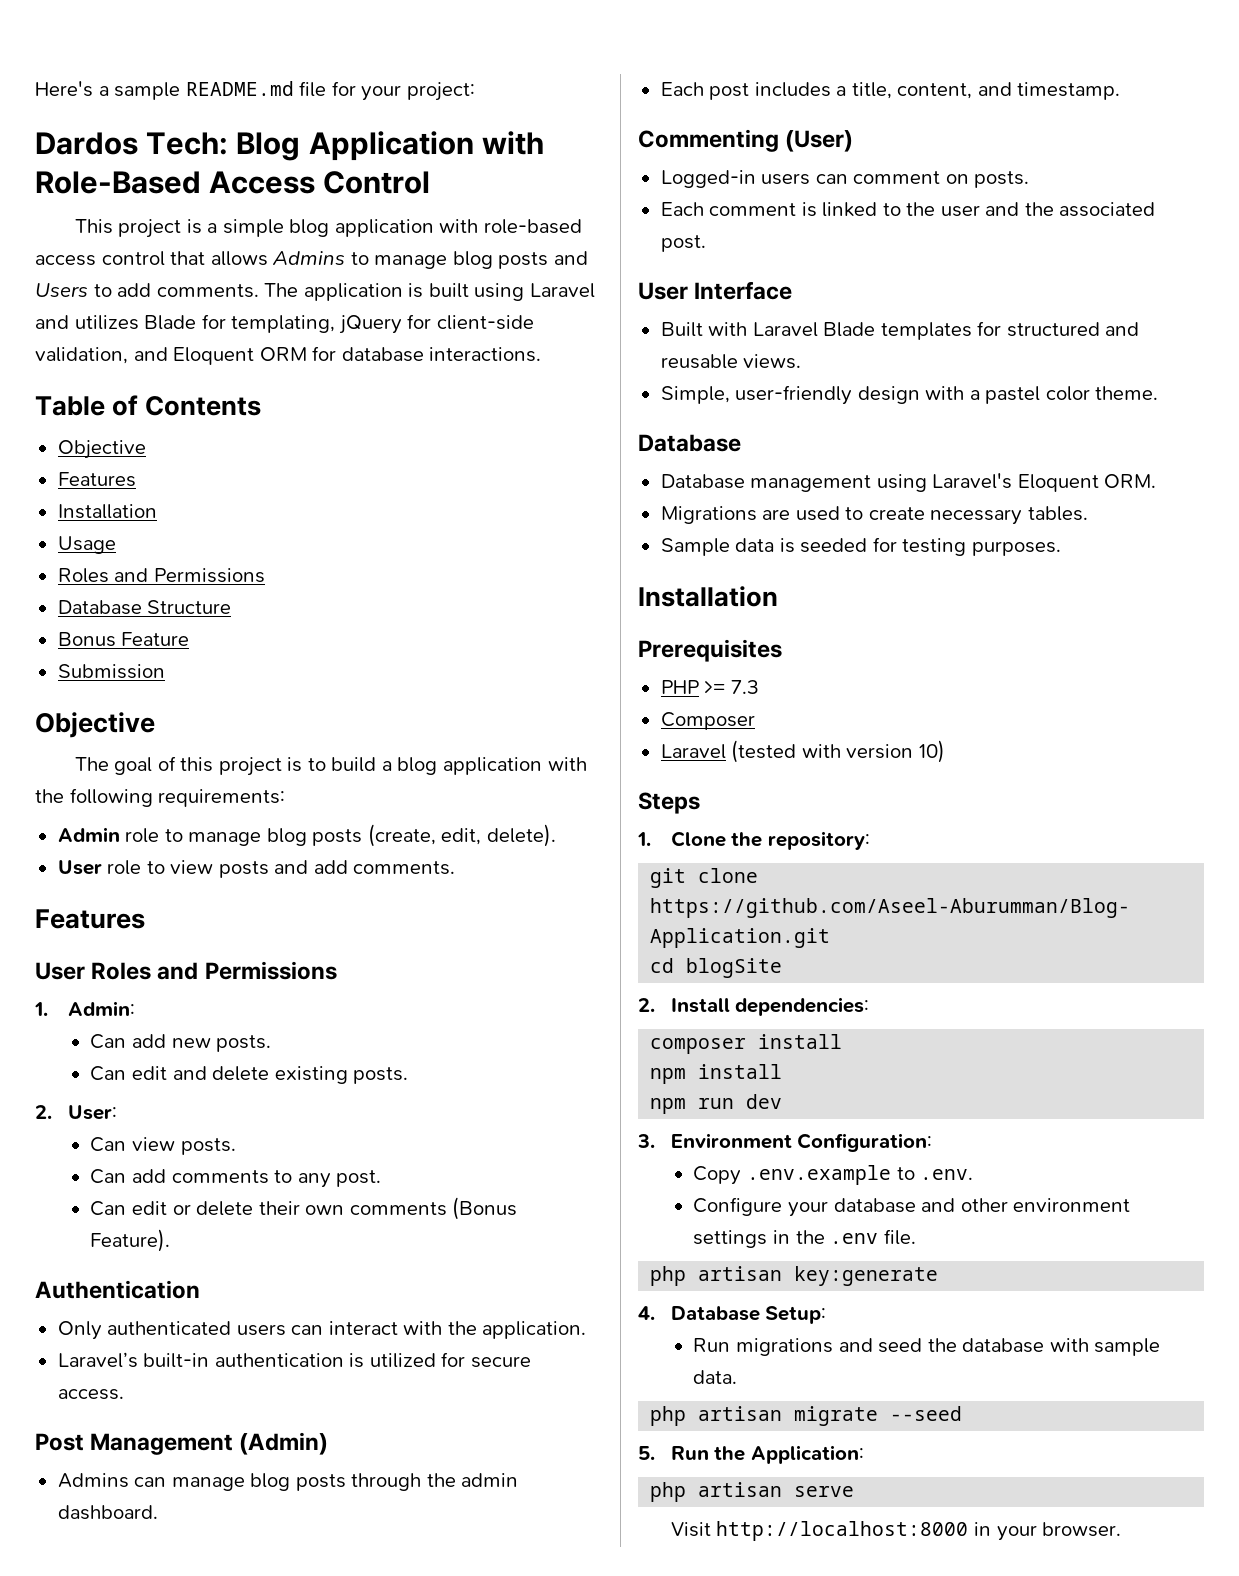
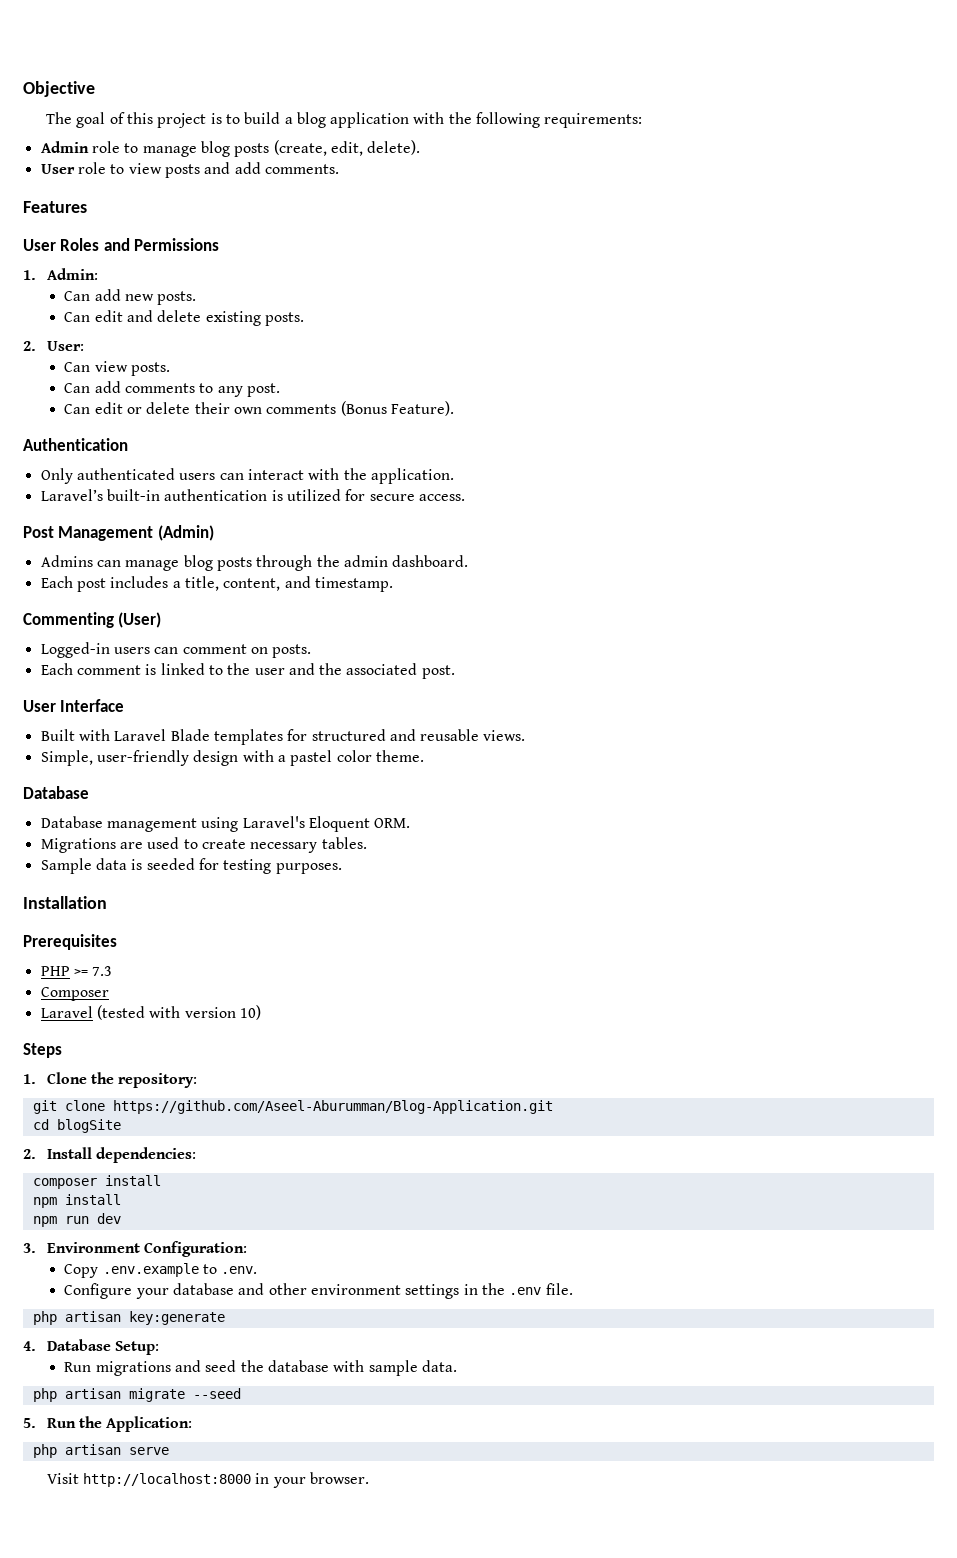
- Here's a sample README.md file for your project:
- Dardos Tech: Blog Application with Role-Based Access Control
- This project is a simple blog application with role-based access control that allows Admins to manage blog posts and Users to add comments. The application is built using Laravel and utilizes Blade for templating, jQuery for client-side validation, and Eloquent ORM for database interactions.
- Table of Contents
- Objective
- Features
- Installation
- Usage
- Roles and Permissions
- Database Structure
- Bonus Feature
- Submission

